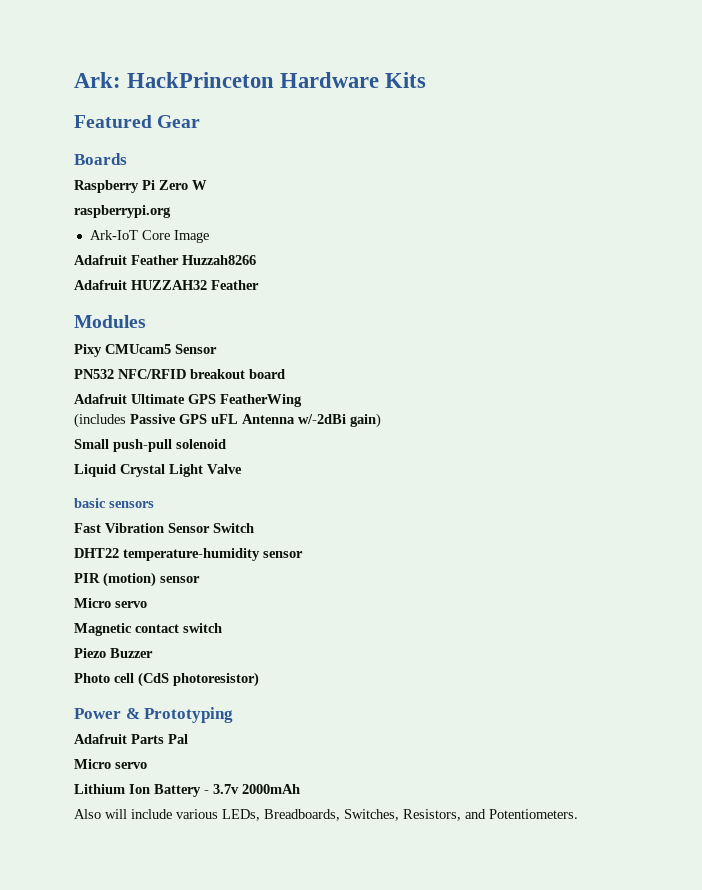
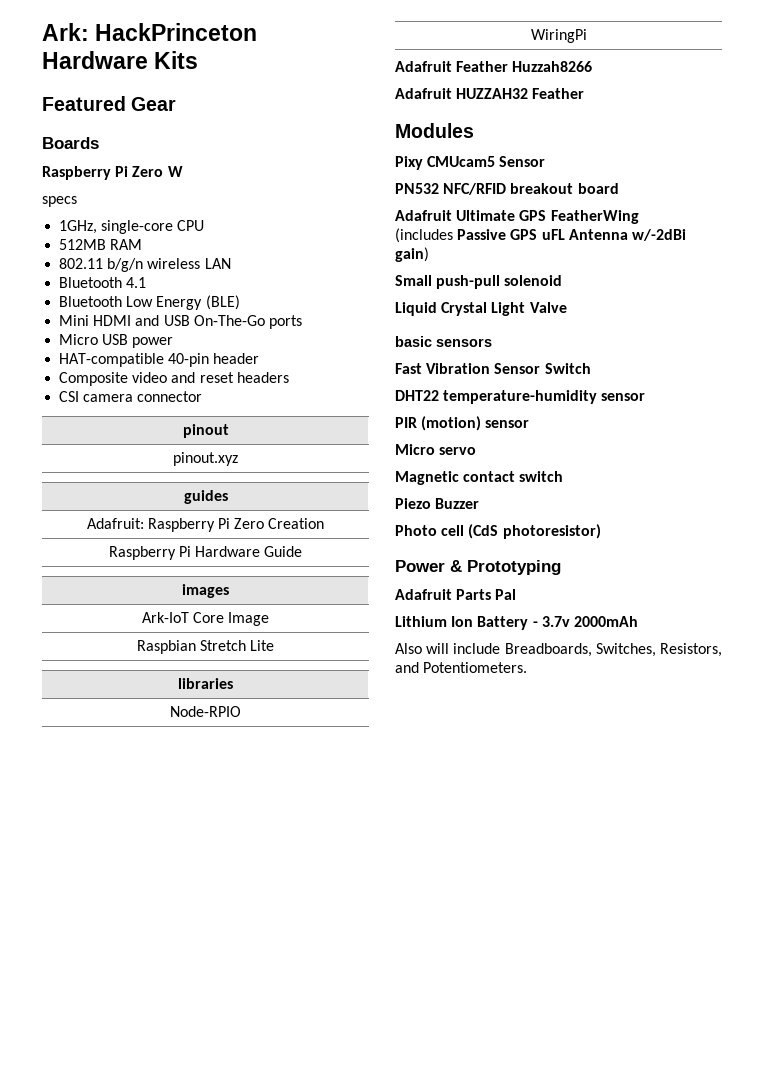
- raspberrypi.org
+ specs
+ 1GHz, single-core CPU
+ 512MB RAM
+ 802.11 b/g/n wireless LAN
+ Bluetooth 4.1
+ Bluetooth Low Energy (BLE)
+ Mini HDMI and USB On-The-Go ports
+ Micro USB power
+ HAT-compatible 40-pin header
+ Composite video and reset headers
+ CSI camera connector
+ pinout
+ pinout.xyz
+ guides
+ Adafruit: Raspberry Pi Zero Creation
+ Raspberry Pi Hardware Guide
+ images
  Ark-IoT Core Image
+ Raspbian Stretch Lite
+ libraries
+ Node-RPIO
+ WiringPi
  Adafruit Parts Pal
- Micro servo
- Also will include various LEDs, Breadboards, Switches, Resistors, and Potentiometers.
+ Also will include Breadboards, Switches, Resistors, and Potentiometers.

